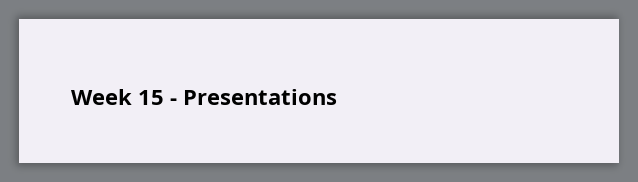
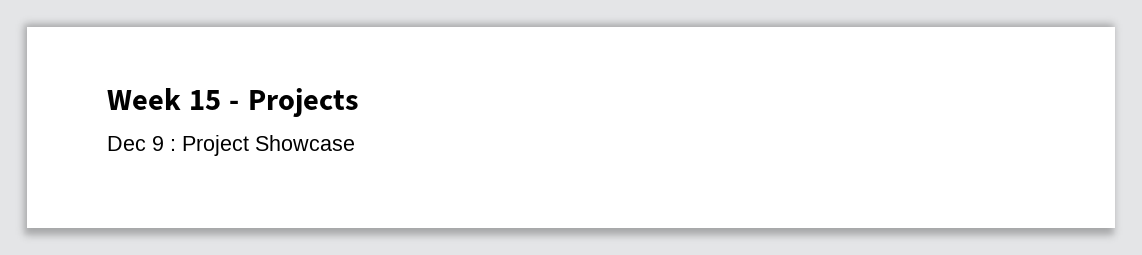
- Week 15 - Presentations
+ Week 15 - Projects
+ Dec 9 : Project Showcase

